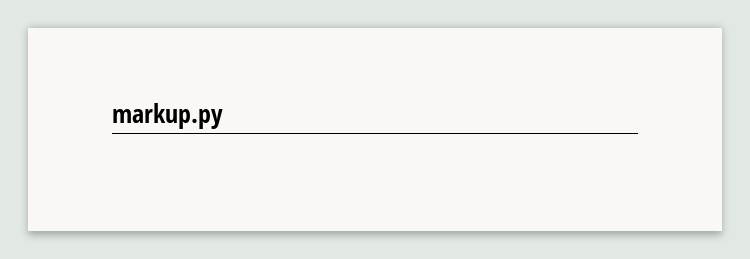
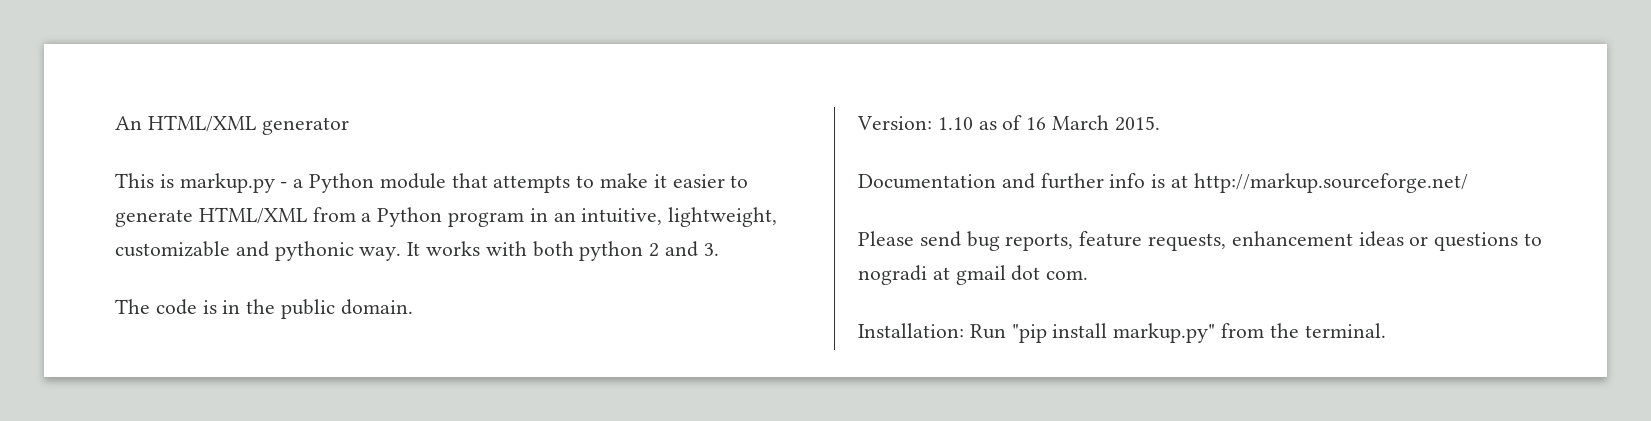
- markup.py
+ An HTML/XML generator
+ This is markup.py - a Python module that attempts to make it easier to generate HTML/XML from a Python program in an intuitive, lightweight, customizable and pythonic way. It works with both python 2 and 3.
+ The code is in the public domain.
+ Version: 1.10 as of 16 March 2015.
+ Documentation and further info is at http://markup.sourceforge.net/
+ Please send bug reports, feature requests, enhancement ideas or questions to nogradi at gmail dot com.
+ Installation: Run "pip install markup.py" from the terminal.

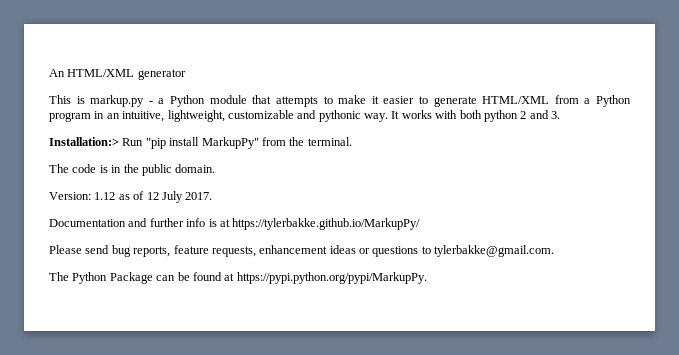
+ Installation:> Run "pip install MarkupPy" from the terminal.
- Version: 1.10 as of 16 March 2015.
+ Version: 1.12 as of 12 July 2017.
- Documentation and further info is at http://markup.sourceforge.net/
+ Documentation and further info is at https://tylerbakke.github.io/MarkupPy/
- Please send bug reports, feature requests, enhancement ideas or questions to nogradi at gmail dot com.
- Installation: Run "pip install markup.py" from the terminal.
+ Please send bug reports, feature requests, enhancement ideas or questions to tylerbakke@gmail.com.
+ The Python Package can be found at https://pypi.python.org/pypi/MarkupPy.

